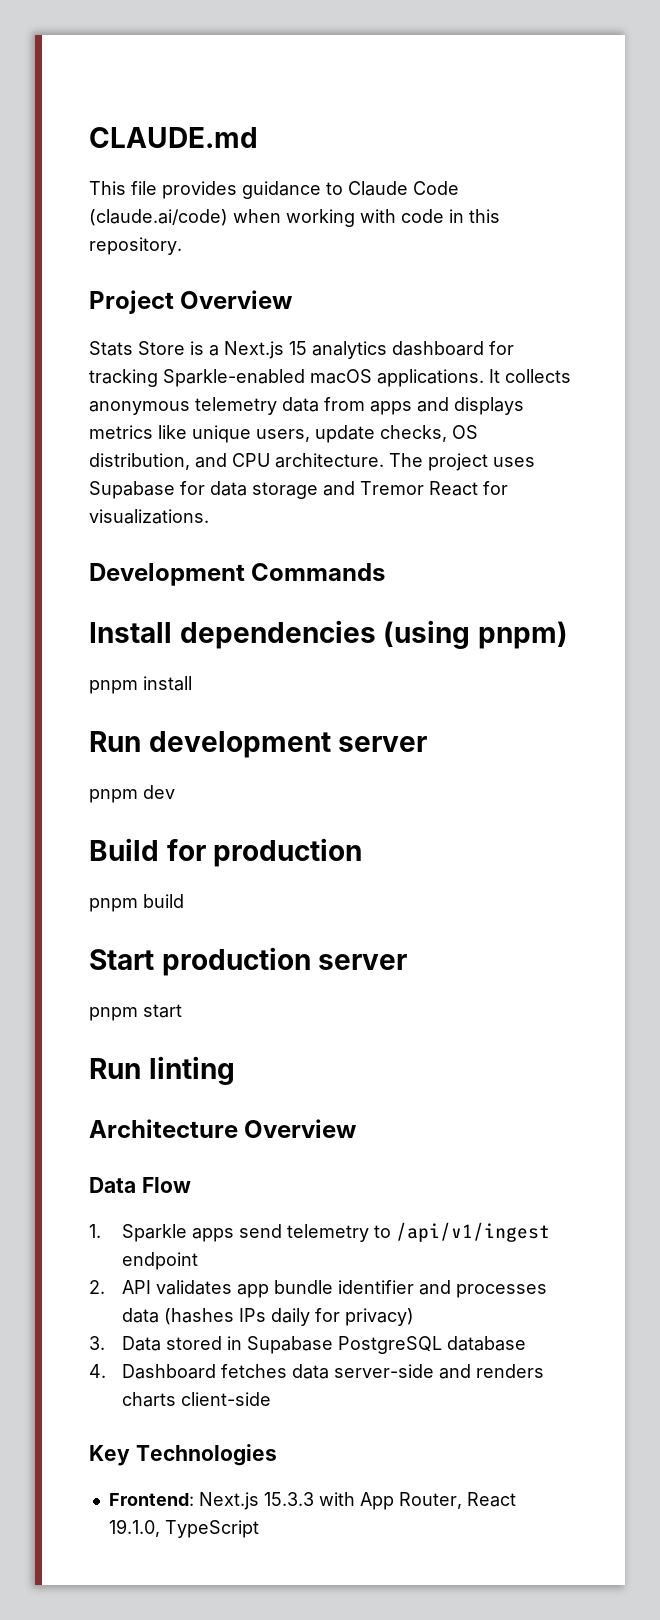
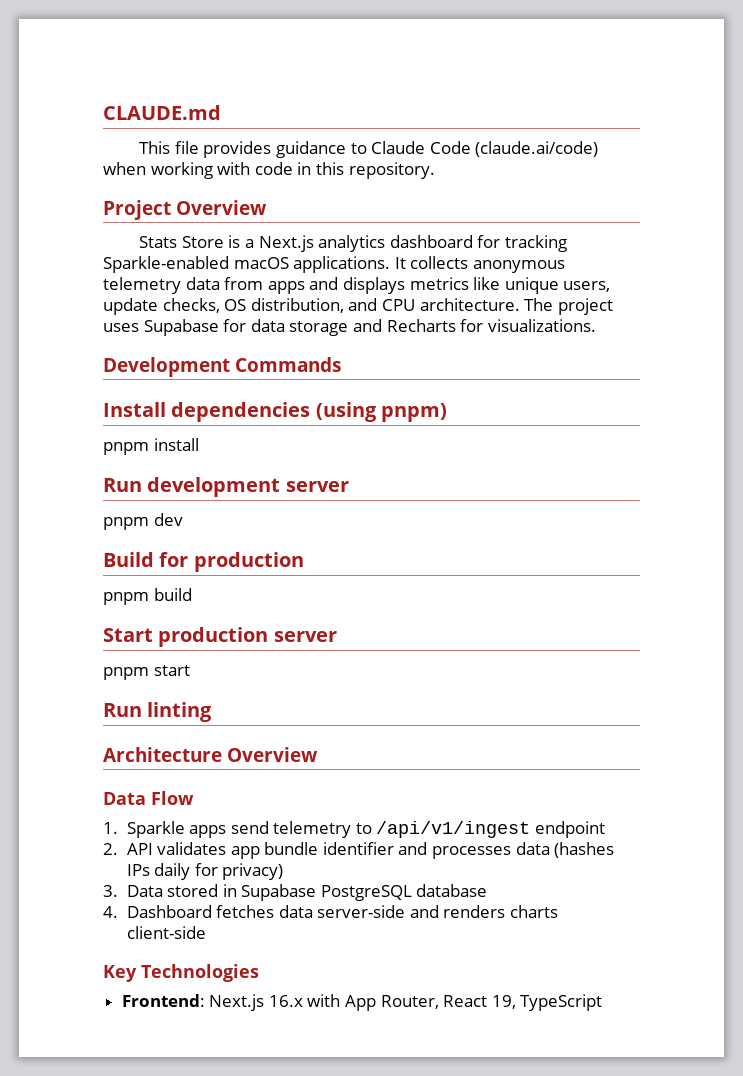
- Stats Store is a Next.js 15 analytics dashboard for tracking Sparkle-enabled macOS applications.
+ Stats Store is a Next.js analytics dashboard for tracking Sparkle-enabled macOS applications.
- The project uses Supabase for data storage and Tremor React for visualizations.
+ The project uses Supabase for data storage and Recharts for visualizations.
- Frontend: Next.js 15.3.3 with App Router, React 19.1.0, TypeScript
+ Frontend: Next.js 16.x with App Router, React 19, TypeScript

